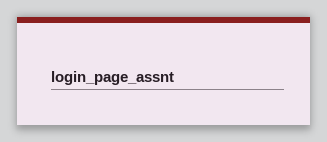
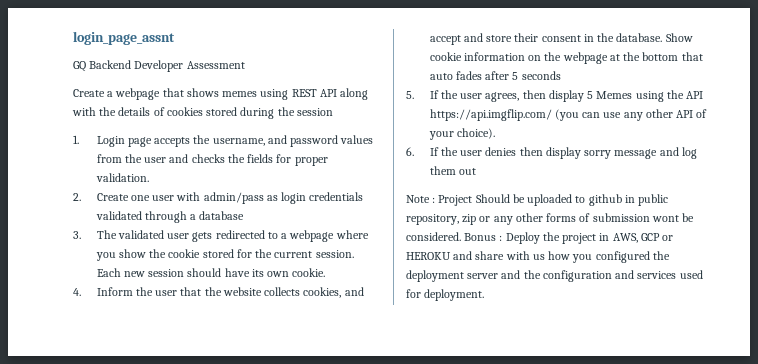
+ GQ Backend Developer Assessment
+ Create a webpage that shows memes using REST API along with the details of cookies stored during the session
+ 1. Login page accepts the username, and password values from the user and checks the fields for proper validation.
+ 2. Create one user with admin/pass as login credentials validated through a database
+ 3. The validated user gets redirected to a webpage where you show the cookie stored for the current session. Each new session should have its own cookie.
+ 4. Inform the user that the website collects cookies, and accept and store their consent in the database. Show cookie information on the webpage at the bottom that auto fades after 5 seconds
+ 5. If the user agrees, then display 5 Memes using the API https://api.imgflip.com/ (you can use any other API of your choice).
+ 6. If the user denies then display sorry message and log them out
+ Note : Project Should be uploaded to github in public repository, zip or any other forms of submission wont be considered. Bonus : Deploy the project in AWS, GCP or HEROKU and share with us how you configured the deployment server and the configuration and services used for deployment.

